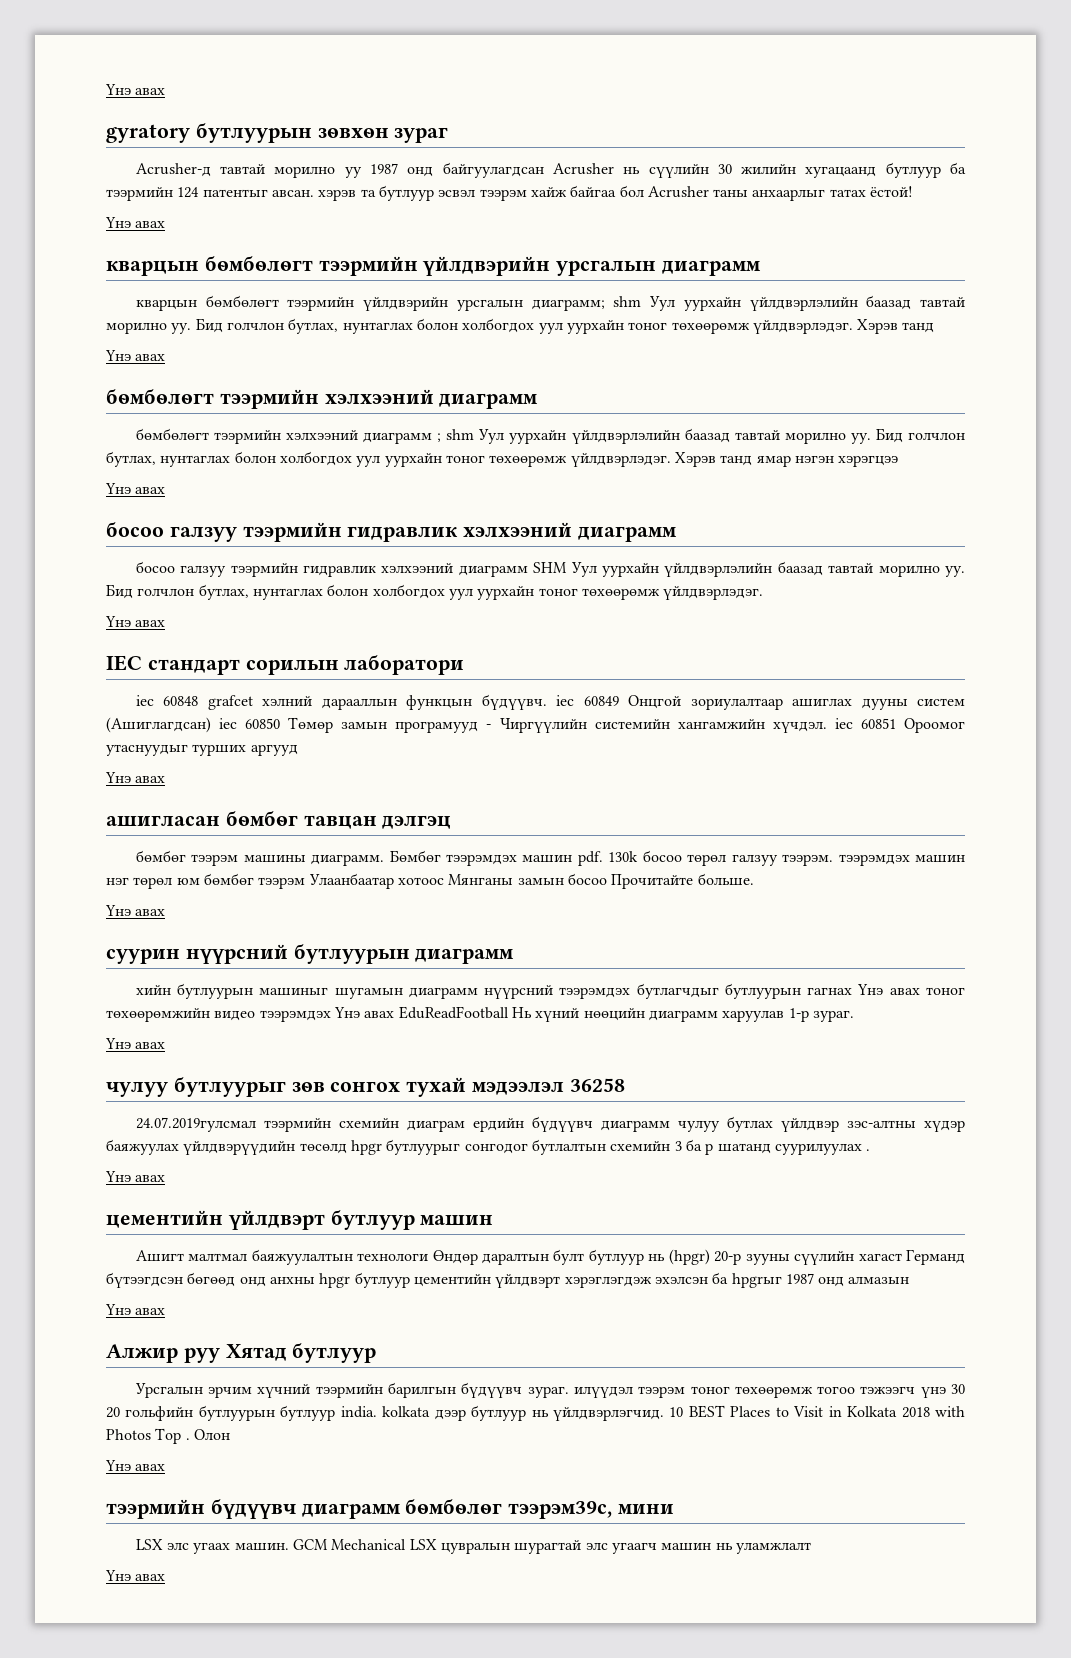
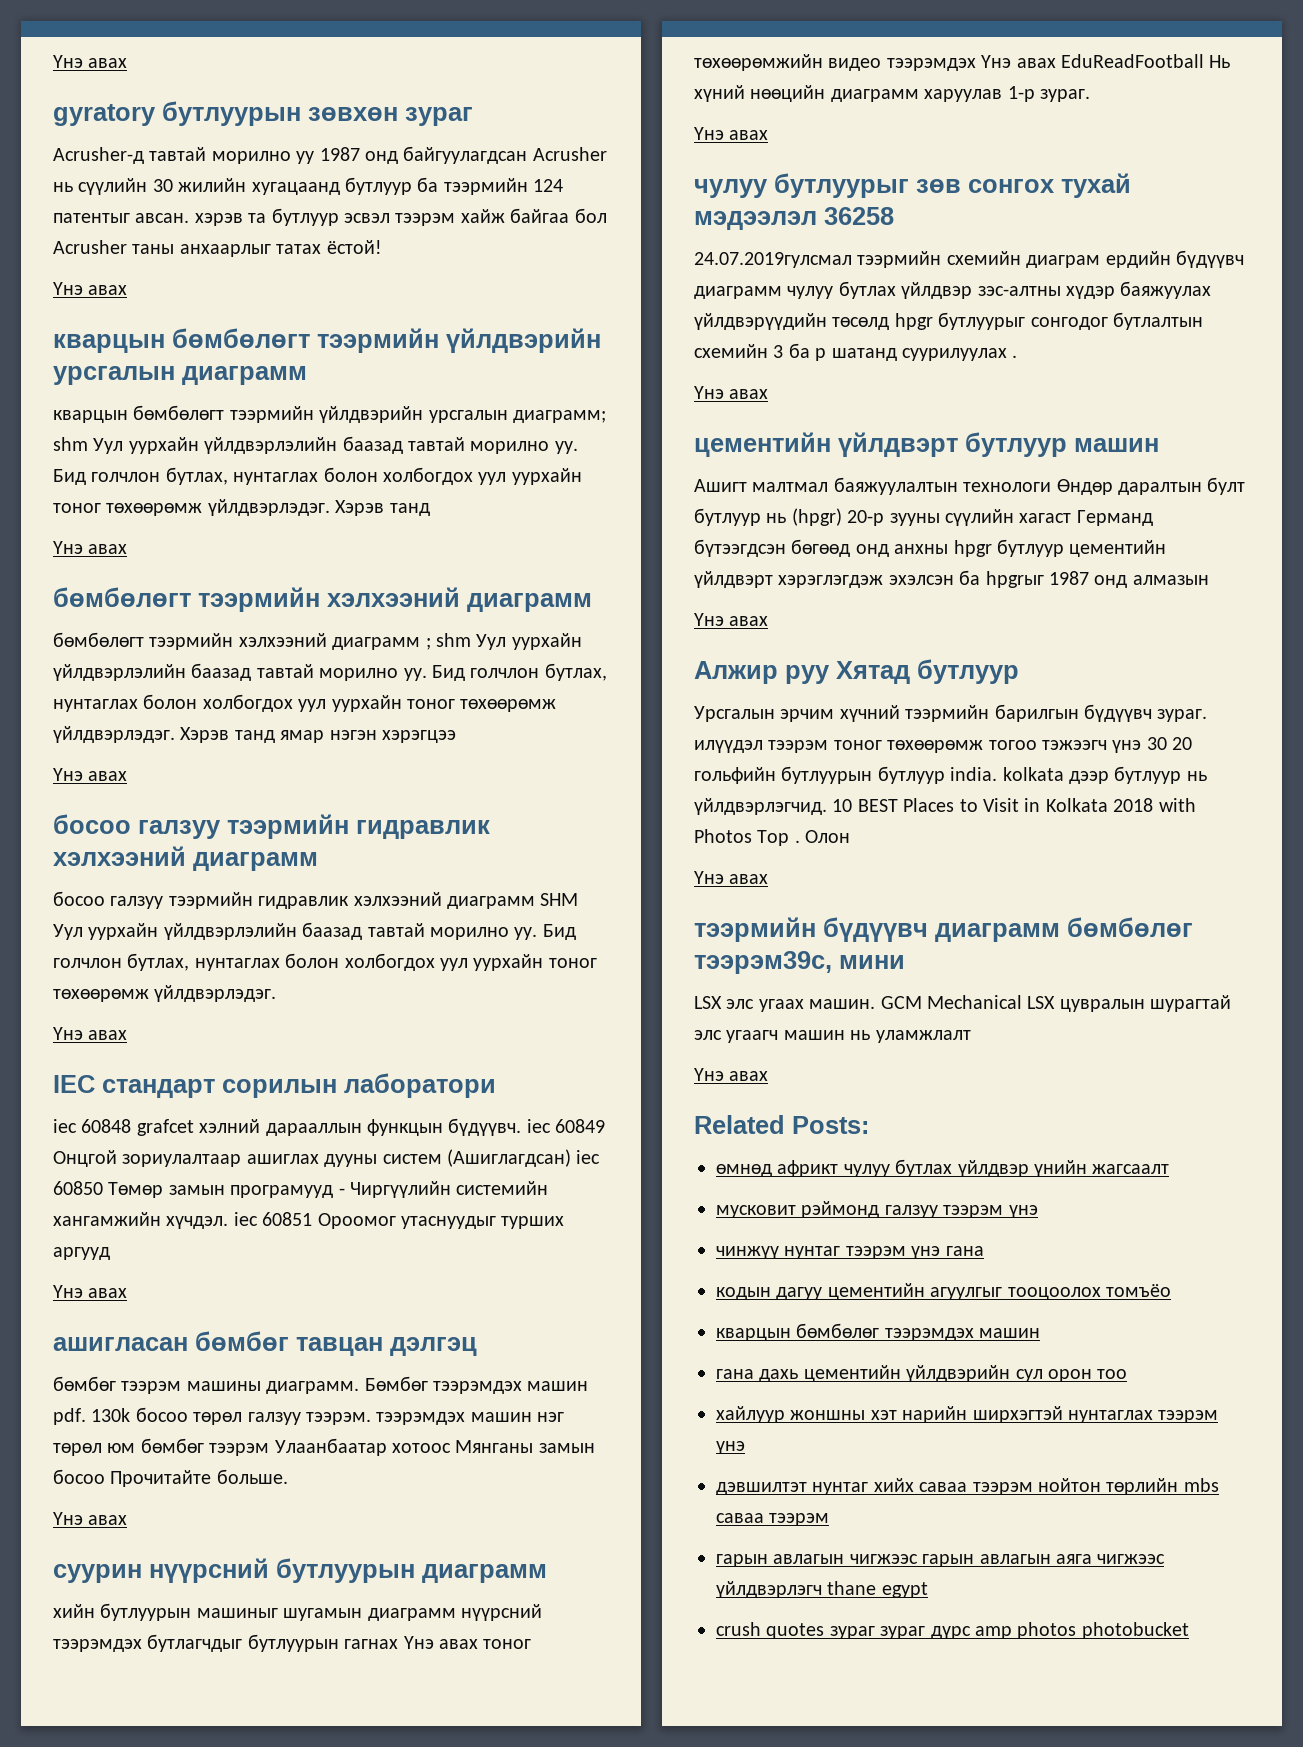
+ Related Posts:
+ өмнөд африкт чулуу бутлах үйлдвэр үнийн жагсаалт
+ мусковит рэймонд галзуу тээрэм үнэ
+ чинжүү нунтаг тээрэм үнэ гана
+ кодын дагуу цементийн агуулгыг тооцоолох томъёо
+ кварцын бөмбөлөг тээрэмдэх машин
+ гана дахь цементийн үйлдвэрийн сул орон тоо
+ хайлуур жоншны хэт нарийн ширхэгтэй нунтаглах тээрэм үнэ
+ дэвшилтэт нунтаг хийх саваа тээрэм нойтон төрлийн mbs саваа тээрэм
+ гарын авлагын чигжээс гарын авлагын аяга чигжээс үйлдвэрлэгч thane egypt
+ crush quotes зураг зураг дүрс amp photos photobucket

